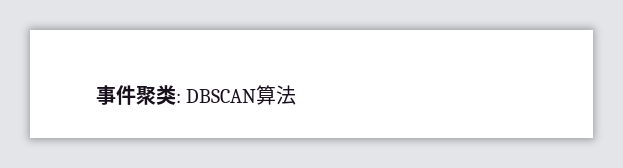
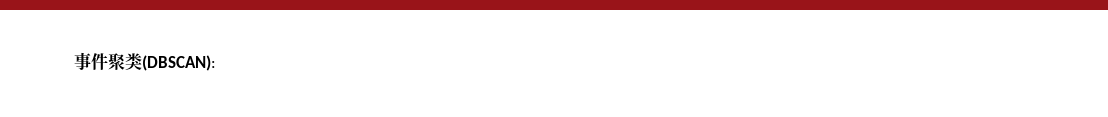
- 事件聚类: DBSCAN算法
+ 事件聚类(DBSCAN):

